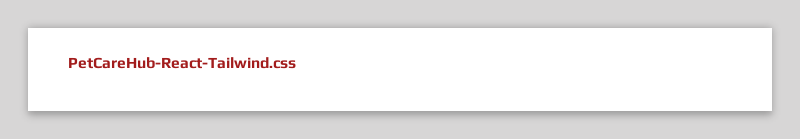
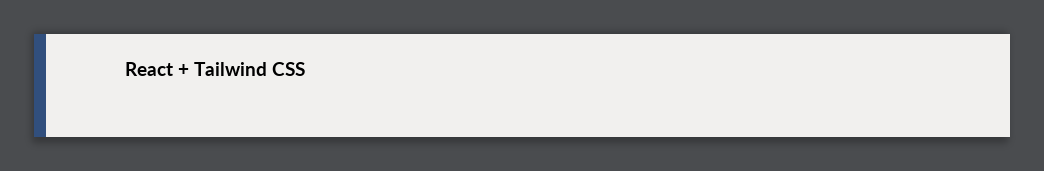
- PetCareHub-React-Tailwind.css
+ React + Tailwind CSS

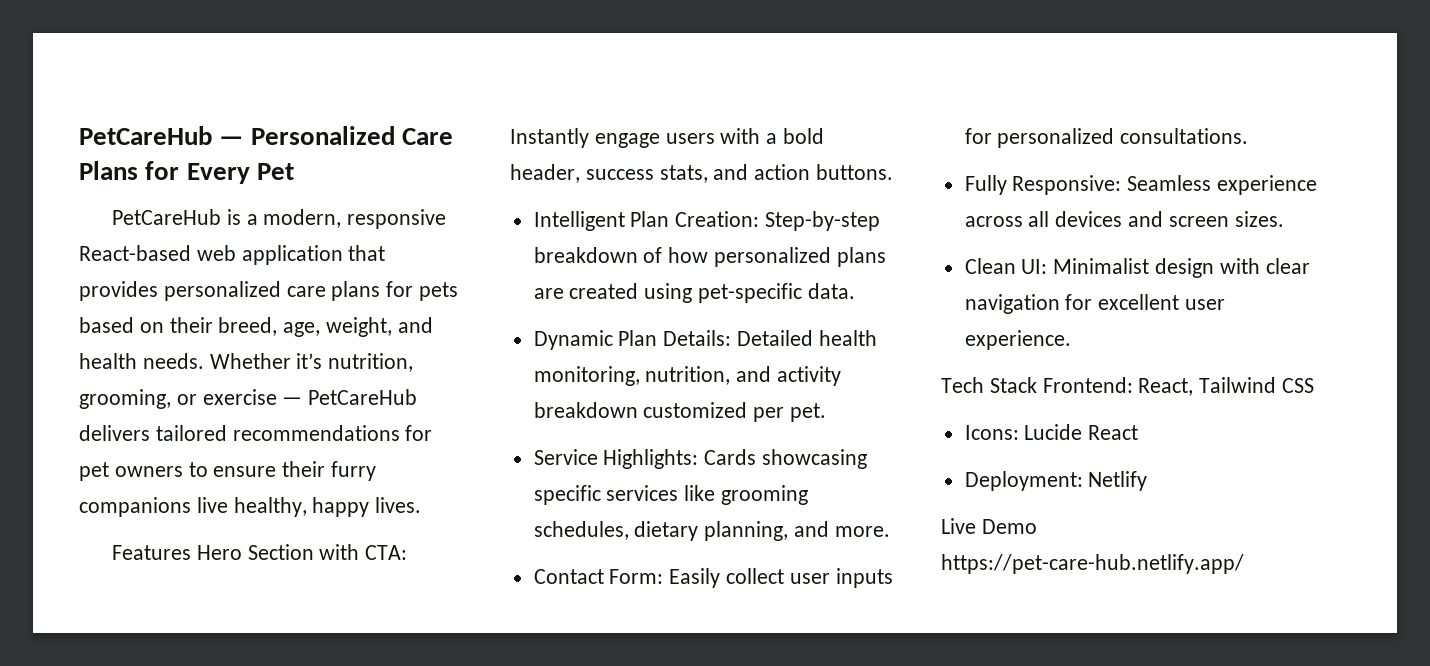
- React + Tailwind CSS
+ PetCareHub — Personalized Care Plans for Every Pet
+ PetCareHub is a modern, responsive React-based web application that provides personalized care plans for pets based on their breed, age, weight, and health needs. Whether it’s nutrition, grooming, or exercise — PetCareHub delivers tailored recommendations for pet owners to ensure their furry companions live healthy, happy lives.
+ Features Hero Section with CTA: Instantly engage users with a bold header, success stats, and action buttons.
+ Intelligent Plan Creation: Step-by-step breakdown of how personalized plans are created using pet-specific data.
+ Dynamic Plan Details: Detailed health monitoring, nutrition, and activity breakdown customized per pet.
+ Service Highlights: Cards showcasing specific services like grooming schedules, dietary planning, and more.
+ Contact Form: Easily collect user inputs for personalized consultations.
+ Fully Responsive: Seamless experience across all devices and screen sizes.
+ Clean UI: Minimalist design with clear navigation for excellent user experience.
+ Tech Stack Frontend: React, Tailwind CSS
+ Icons: Lucide React
+ Deployment: Netlify
+ Live Demo https://pet-care-hub.netlify.app/

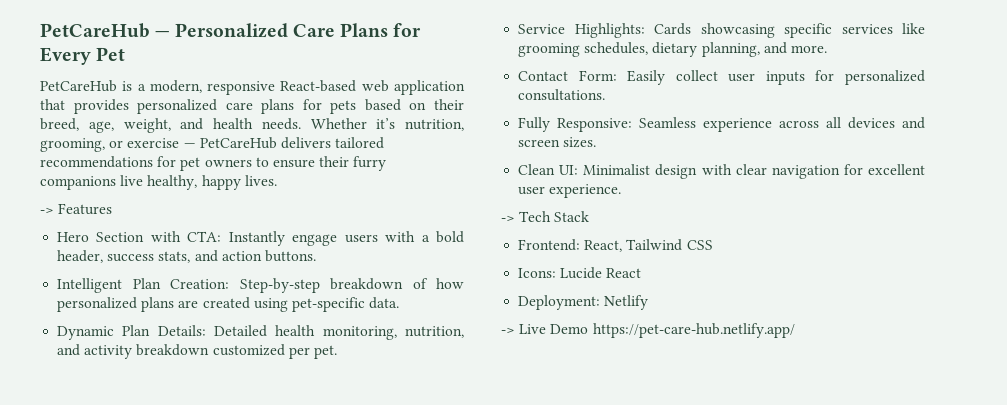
- Features Hero Section with CTA: Instantly engage users with a bold header, success stats, and action buttons.
+ -> Features
+ Hero Section with CTA: Instantly engage users with a bold header, success stats, and action buttons.
- Tech Stack Frontend: React, Tailwind CSS
+ -> Tech Stack
+ Frontend: React, Tailwind CSS
- Live Demo https://pet-care-hub.netlify.app/
+ -> Live Demo https://pet-care-hub.netlify.app/

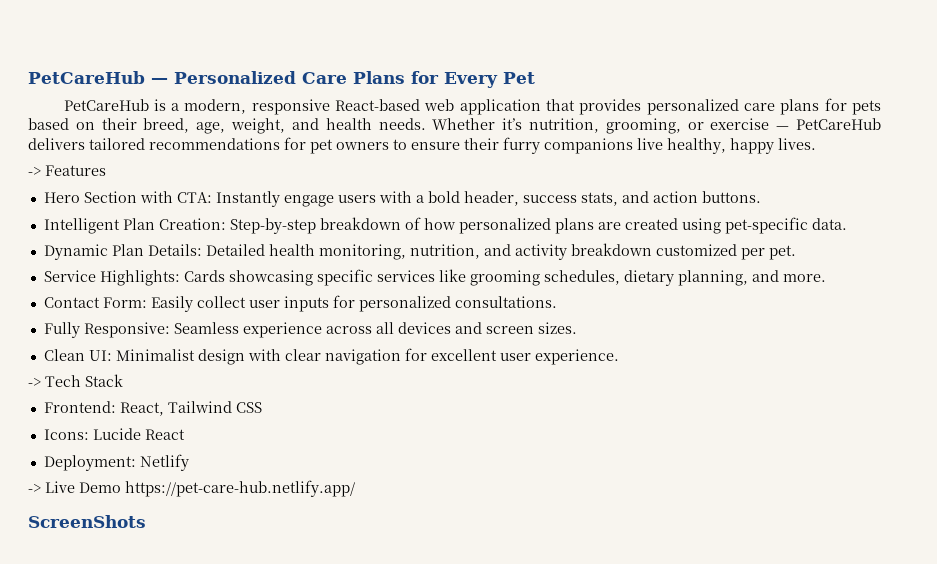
+ ScreenShots

